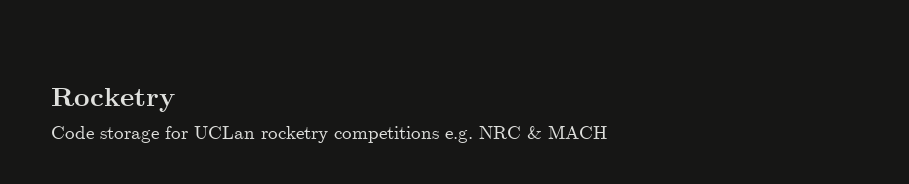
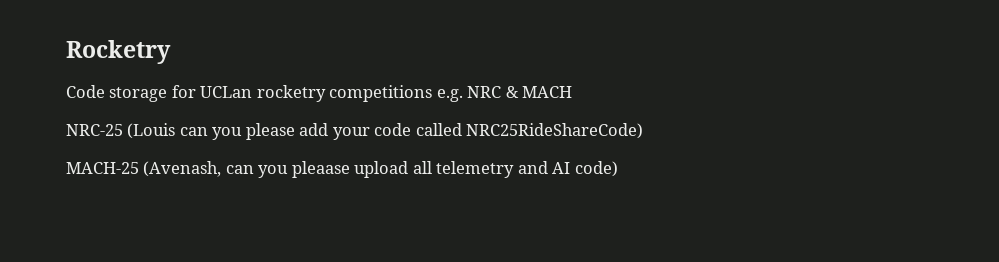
+ NRC-25 (Louis can you please add your code called NRC25RideShareCode)
+ MACH-25 (Avenash, can you pleaase upload all telemetry and AI code)

